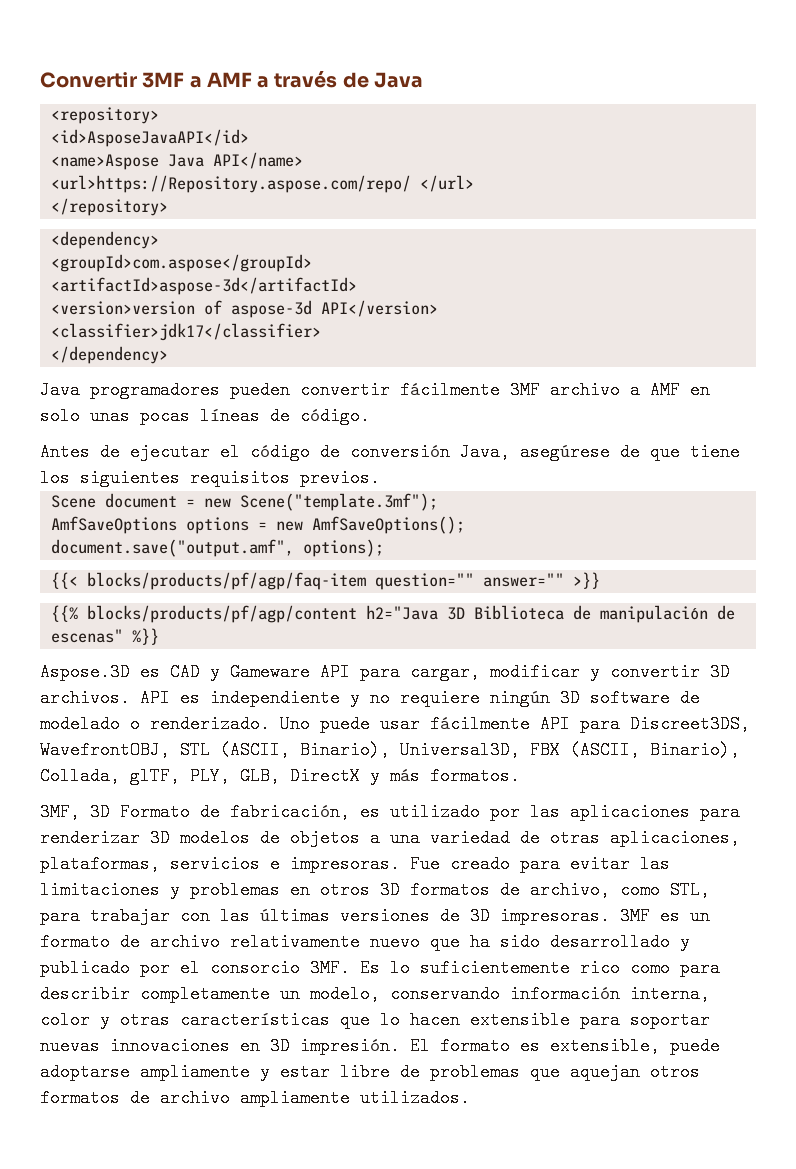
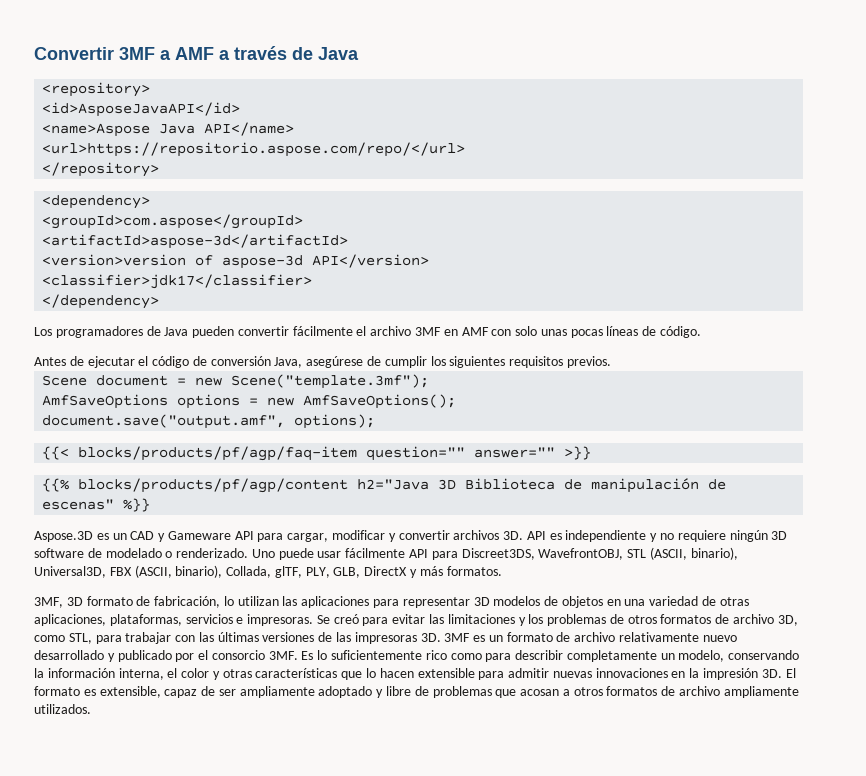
- <url>https://Repository.aspose.com/repo/ </url>
+ <url>https://repositorio.aspose.com/repo/</url>
- Java programadores pueden convertir fácilmente 3MF archivo a AMF en solo unas pocas líneas de código.
+ Los programadores de Java pueden convertir fácilmente el archivo 3MF en AMF con solo unas pocas líneas de código.
- Antes de ejecutar el código de conversión Java, asegúrese de que tiene los siguientes requisitos previos.
+ Antes de ejecutar el código de conversión Java, asegúrese de cumplir los siguientes requisitos previos.
- Aspose.3D es CAD y Gameware API para cargar, modificar y convertir 3D archivos.
+ Aspose.3D es un CAD y Gameware API para cargar, modificar y convertir archivos 3D.
- Uno puede usar fácilmente API para Discreet3DS, WavefrontOBJ, STL (ASCII, Binario), Universal3D, FBX (ASCII, Binario), Collada, glTF, PLY, GLB, DirectX y más formatos.
+ Uno puede usar fácilmente API para Discreet3DS, WavefrontOBJ, STL (ASCII, binario), Universal3D, FBX (ASCII, binario), Collada, glTF, PLY, GLB, DirectX y más formatos.
- 3MF, 3D Formato de fabricación, es utilizado por las aplicaciones para renderizar 3D modelos de objetos a una variedad de otras aplicaciones, plataformas, servicios e impresoras.
+ 3MF, 3D formato de fabricación, lo utilizan las aplicaciones para representar 3D modelos de objetos en una variedad de otras aplicaciones, plataformas, servicios e impresoras.
- Fue creado para evitar las limitaciones y problemas en otros 3D formatos de archivo, como STL, para trabajar con las últimas versiones de 3D impresoras.
+ Se creó para evitar las limitaciones y los problemas de otros formatos de archivo 3D, como STL, para trabajar con las últimas versiones de las impresoras 3D.
- 3MF es un formato de archivo relativamente nuevo que ha sido desarrollado y publicado por el consorcio 3MF.
+ 3MF es un formato de archivo relativamente nuevo desarrollado y publicado por el consorcio 3MF.
- Es lo suficientemente rico como para describir completamente un modelo, conservando información interna, color y otras características que lo hacen extensible para soportar nuevas innovaciones en 3D impresión.
+ Es lo suficientemente rico como para describir completamente un modelo, conservando la información interna, el color y otras características que lo hacen extensible para admitir nuevas innovaciones en la impresión 3D.
- El formato es extensible, puede adoptarse ampliamente y estar libre de problemas que aquejan otros formatos de archivo ampliamente utilizados.
+ El formato es extensible, capaz de ser ampliamente adoptado y libre de problemas que acosan a otros formatos de archivo ampliamente utilizados.

